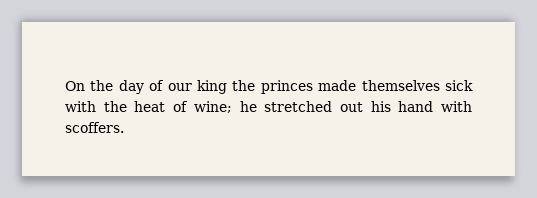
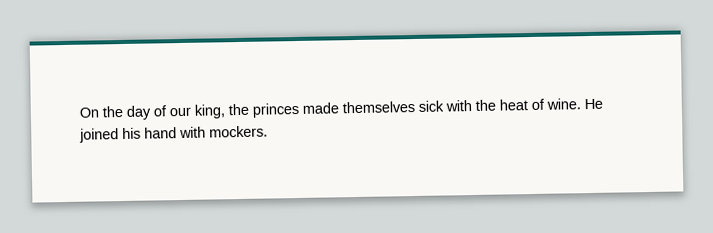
- On the day of our king the princes made themselves sick with the heat of wine; he stretched out his hand with scoffers.
+ On the day of our king, the princes made themselves sick with the heat of wine. He joined his hand with mockers.

